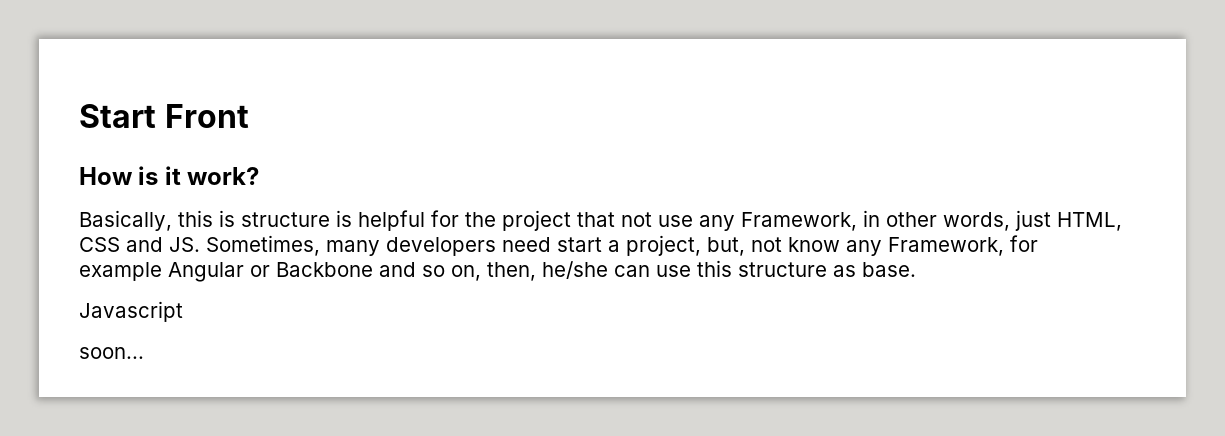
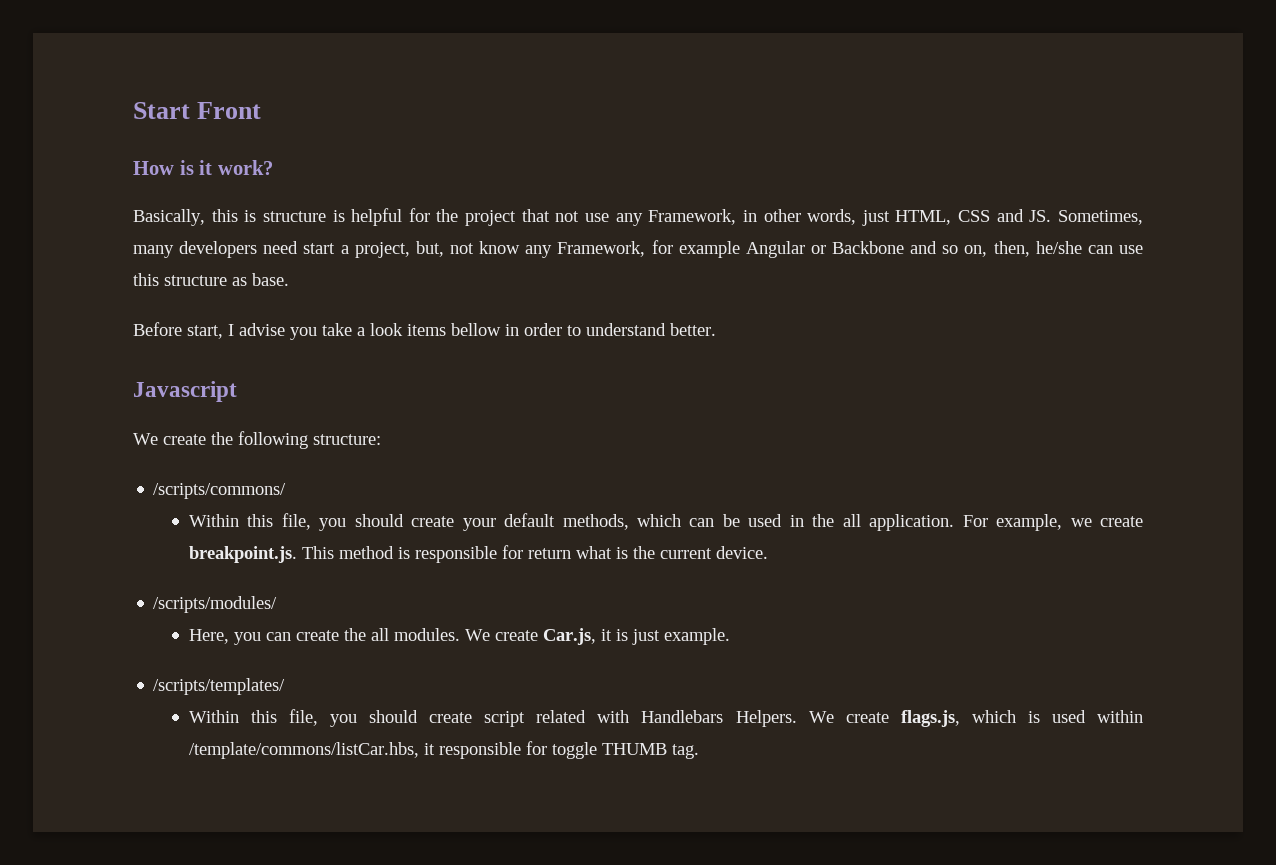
+ Before start, I advise you take a look items bellow in order to understand better.
  Javascript
- soon...
+ We create the following structure:
+ /scripts/commons/
+ Within this file, you should create your default methods, which can be used in the all application. For example, we create breakpoint.js. This method is responsible for return what is the current device.
+ /scripts/modules/
+ Here, you can create the all modules. We create Car.js, it is just example.
+ /scripts/templates/
+ Within this file, you should create script related with Handlebars Helpers. We create flags.js, which is used within /template/commons/listCar.hbs, it responsible for toggle THUMB tag.

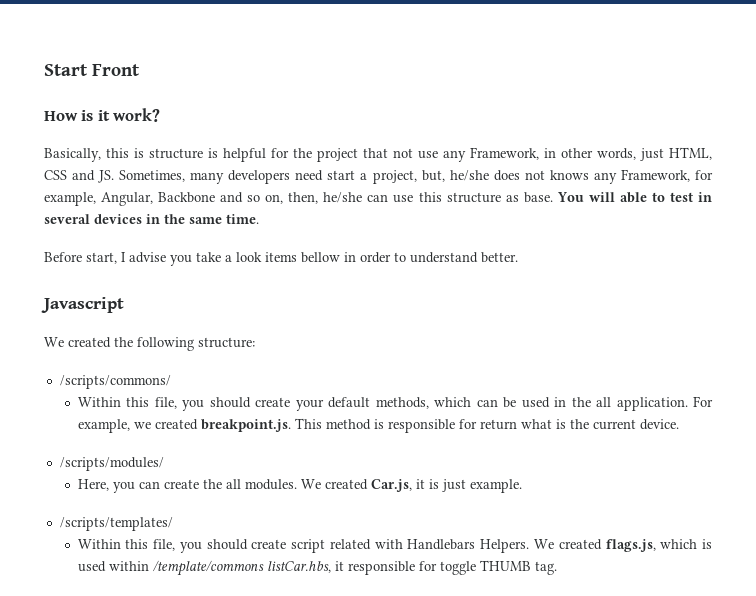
- Basically, this is structure is helpful for the project that not use any Framework, in other words, just HTML, CSS and JS. Sometimes, many developers need start a project, but, not know any Framework, for example Angular or Backbone and so on, then, he/she can use this structure as base.
+ Basically, this is structure is helpful for the project that not use any Framework, in other words, just HTML, CSS and JS. Sometimes, many developers need start a project, but, he/she does not knows any Framework, for example, Angular, Backbone and so on, then, he/she can use this structure as base. You will able to test in several devices in the same time.
- We create the following structure:
+ We created the following structure:
- For example, we create breakpoint.js. This method is responsible for return what is the current device.
+ For example, we created breakpoint.js. This method is responsible for return what is the current device.
- We create Car.js, it is just example.
+ We created Car.js, it is just example.
- We create flags.js, which is used within /template/commons/listCar.hbs, it responsible for toggle THUMB tag.
+ We created flags.js, which is used within /template/commons listCar.hbs, it responsible for toggle THUMB tag.

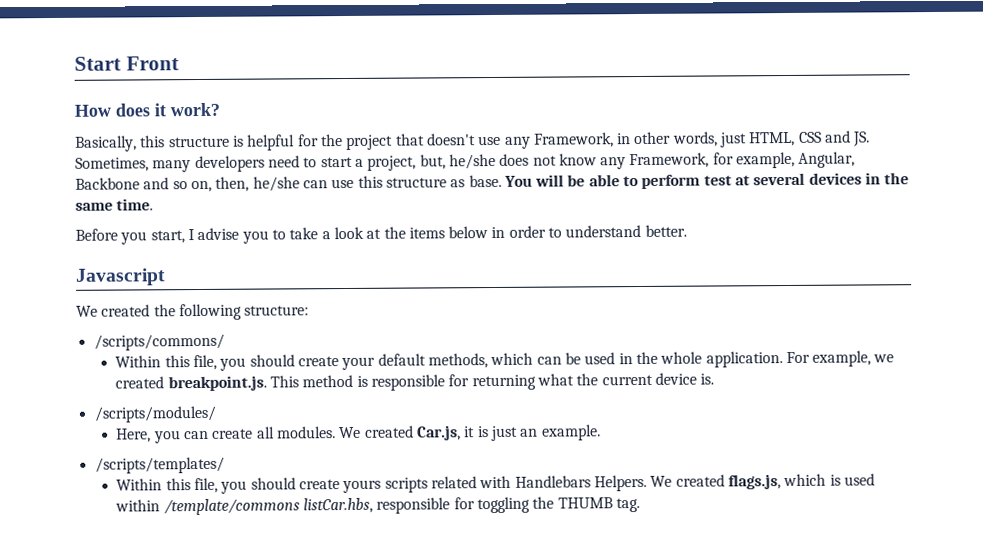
- How is it work?
+ How does it work?
- Basically, this is structure is helpful for the project that not use any Framework, in other words, just HTML, CSS and JS. Sometimes, many developers need start a project, but, he/she does not knows any Framework, for example, Angular, Backbone and so on, then, he/she can use this structure as base.
+ Basically, this structure is helpful for the project that doesn't use any Framework, in other words, just HTML, CSS and JS. Sometimes, many developers need to start a project, but, he/she does not know any Framework, for example, Angular, Backbone and so on, then, he/she can use this structure as base.
- You will able to test in several devices in the same time.
+ You will be able to perform test at several devices in the same time.
- Before start, I advise you take a look items bellow in order to understand better.
+ Before you start, I advise you to take a look at the items below in order to understand better.
- Within this file, you should create your default methods, which can be used in the all application.
+ Within this file, you should create your default methods, which can be used in the whole application.
- For example, we created breakpoint.js. This method is responsible for return what is the current device.
+ For example, we created breakpoint.js. This method is responsible for returning what the current device is.
- Here, you can create the all modules.
+ Here, you can create all modules.
- We created Car.js, it is just example.
+ We created Car.js, it is just an example.
- Within this file, you should create script related with Handlebars Helpers.
+ Within this file, you should create yours scripts related with Handlebars Helpers.
- We created flags.js, which is used within /template/commons listCar.hbs, it responsible for toggle THUMB tag.
+ We created flags.js, which is used within /template/commons listCar.hbs, responsible for toggling the THUMB tag.

